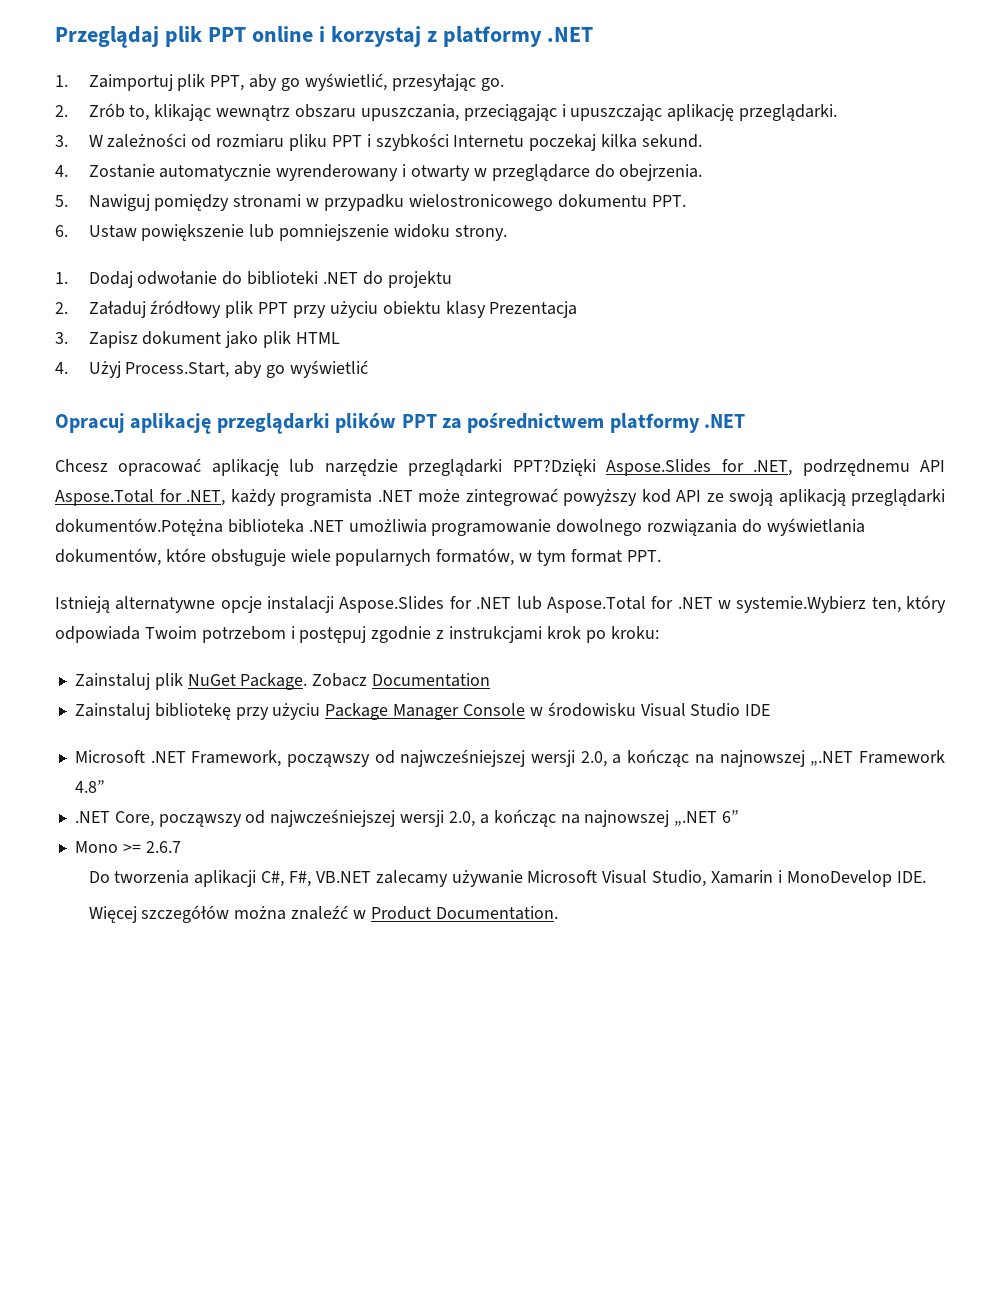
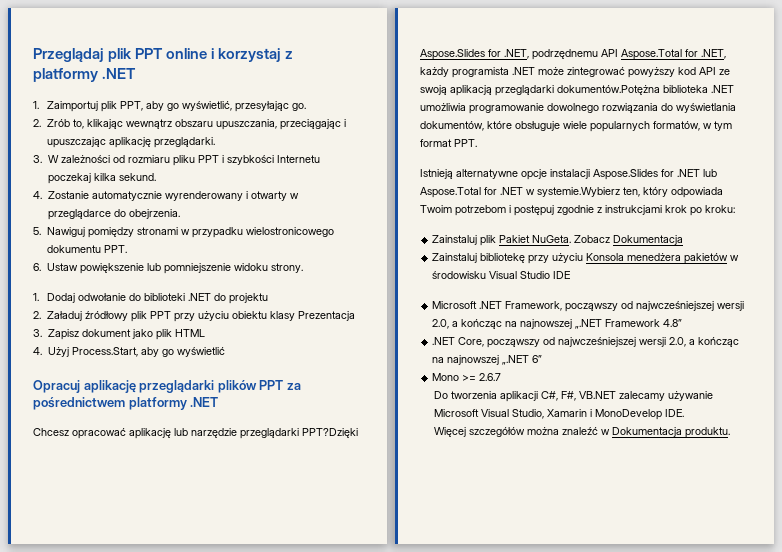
- Zainstaluj plik NuGet Package. Zobacz Documentation
+ Zainstaluj plik Pakiet NuGeta. Zobacz Dokumentacja
- Zainstaluj bibliotekę przy użyciu Package Manager Console w środowisku Visual Studio IDE
+ Zainstaluj bibliotekę przy użyciu Konsola menedżera pakietów w środowisku Visual Studio IDE
- Więcej szczegółów można znaleźć w Product Documentation.
+ Więcej szczegółów można znaleźć w Dokumentacja produktu.

